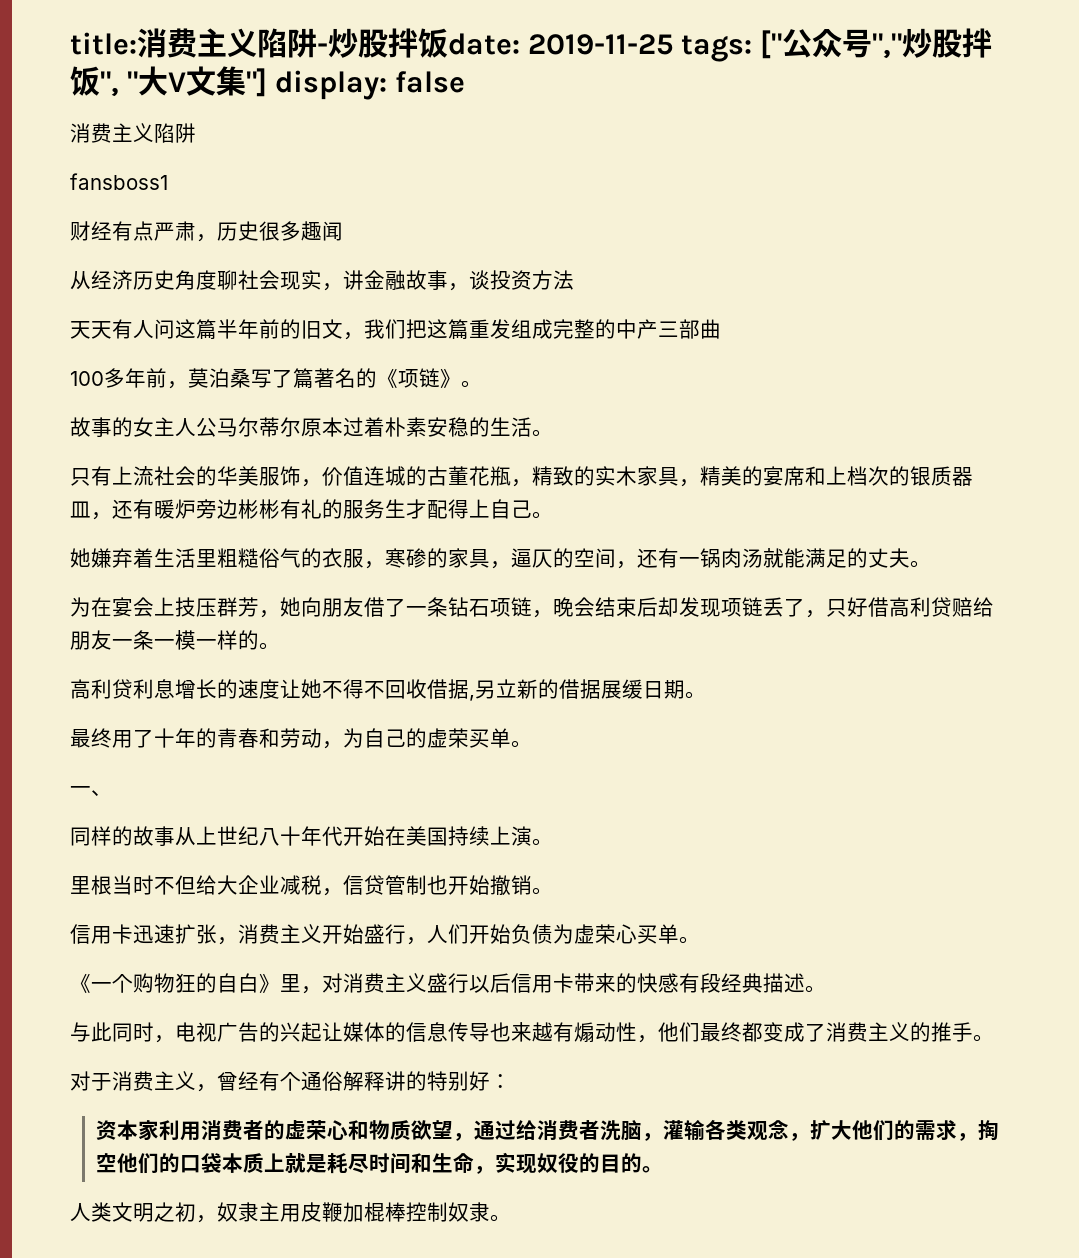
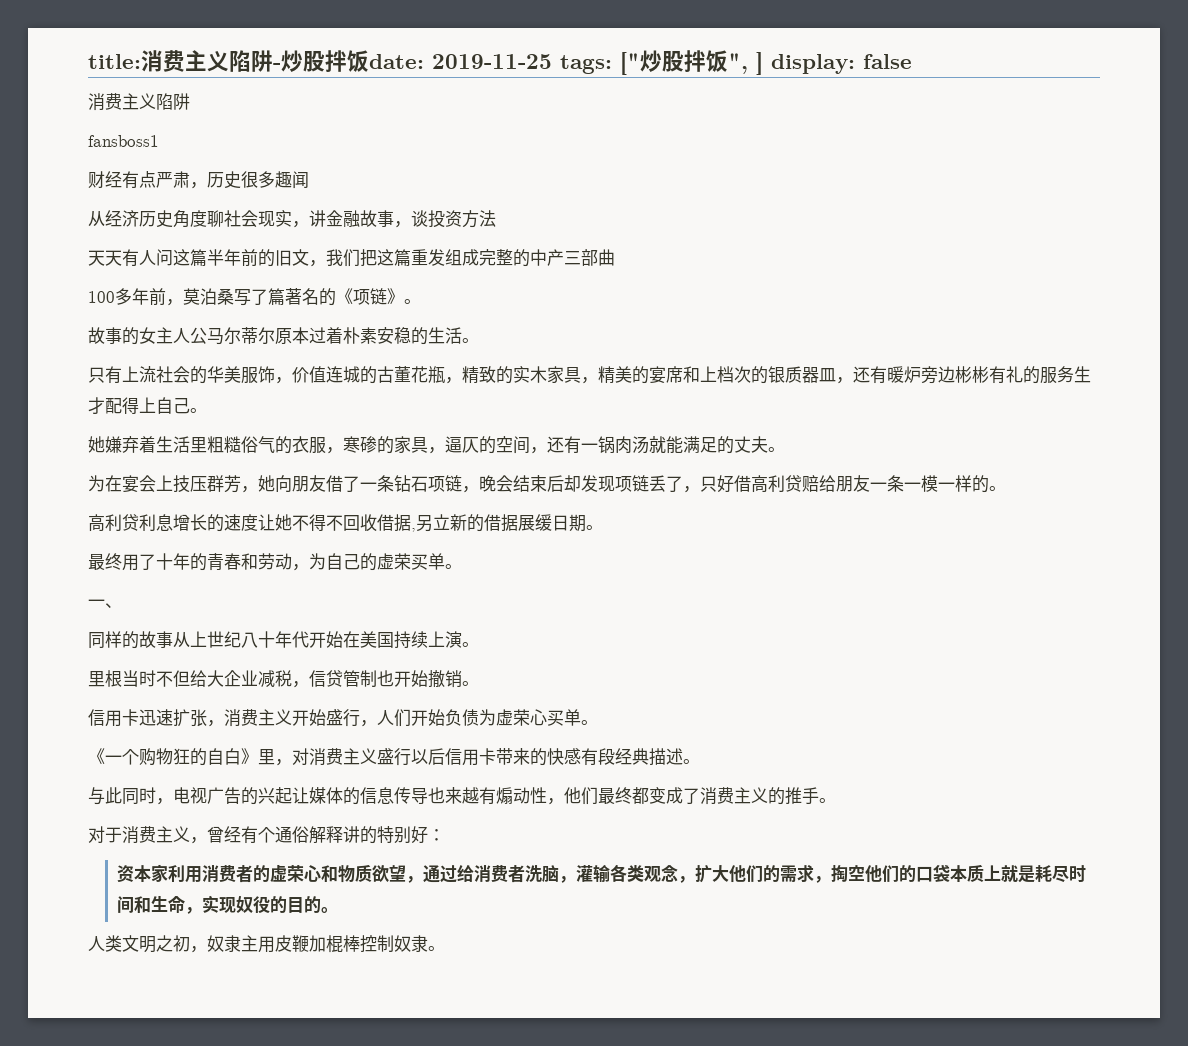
- title:消费主义陷阱-炒股拌饭date: 2019-11-25 tags: ["公众号","炒股拌饭", "大V文集"] display: false
+ title:消费主义陷阱-炒股拌饭date: 2019-11-25 tags: ["炒股拌饭", ] display: false

